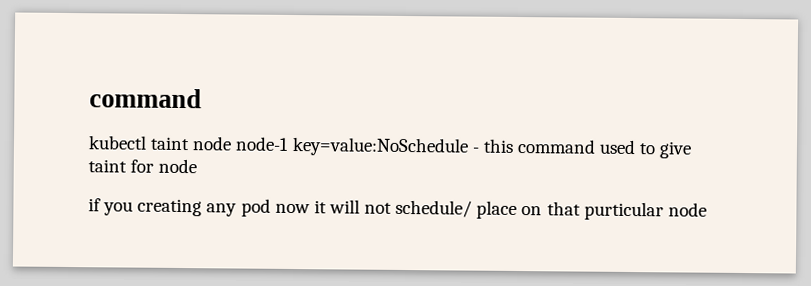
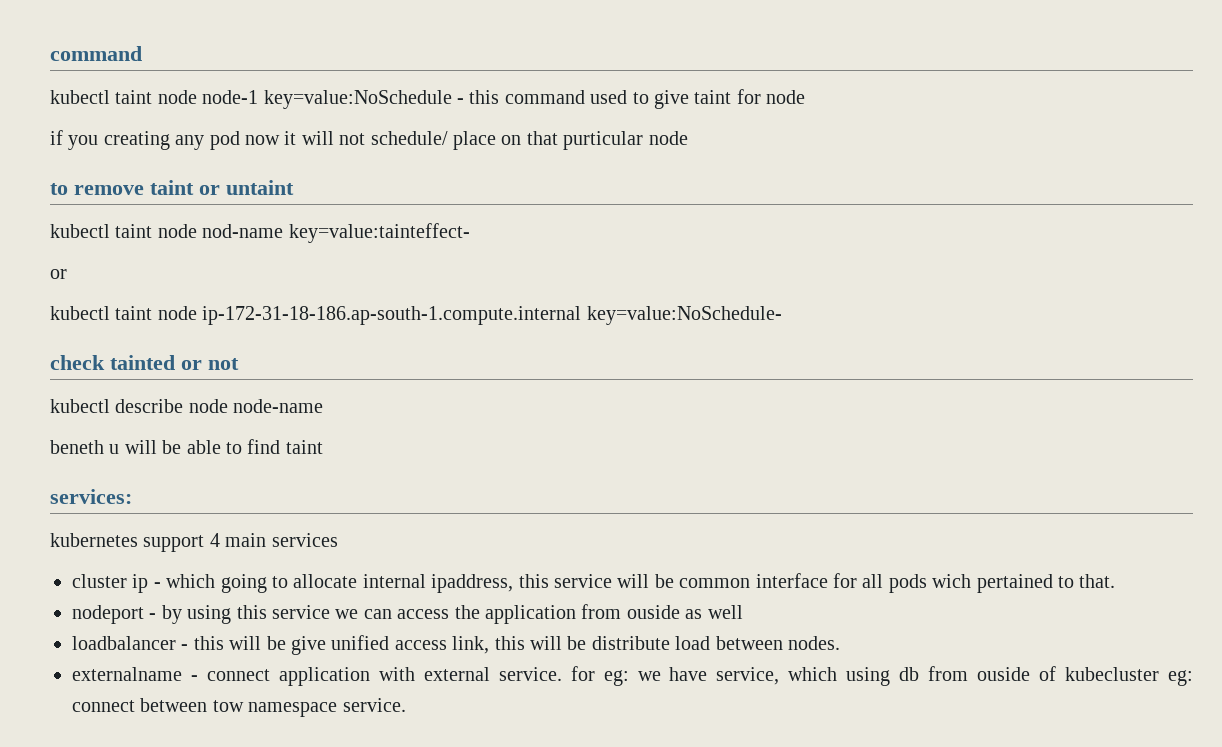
+ to remove taint or untaint
+ kubectl taint node nod-name key=value:tainteffect-
+ or
+ kubectl taint node ip-172-31-18-186.ap-south-1.compute.internal key=value:NoSchedule-
+ check tainted or not
+ kubectl describe node node-name
+ beneth u will be able to find taint
+ services:
+ kubernetes support 4 main services
+ cluster ip - which going to allocate internal ipaddress, this service will be common interface for all pods wich pertained to that.
+ nodeport - by using this service we can access the application from ouside as well
+ loadbalancer - this will be give unified access link, this will be distribute load between nodes.
+ externalname - connect application with external service. for eg: we have service, which using db from ouside of kubecluster eg: connect between tow namespace service.

